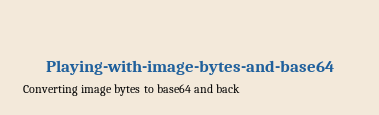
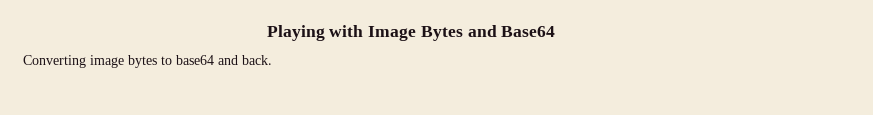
- Playing-with-image-bytes-and-base64
+ Playing with Image Bytes and Base64
- Converting image bytes to base64 and back
+ Converting image bytes to base64 and back.

